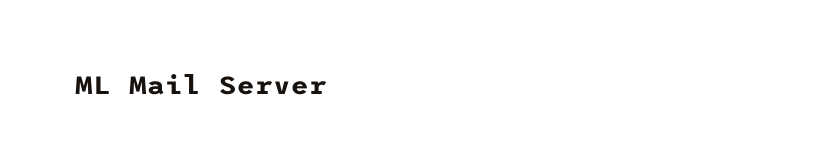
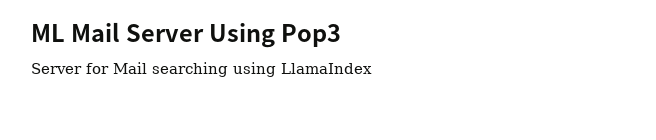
- ML Mail Server
+ ML Mail Server Using Pop3
+ Server for Mail searching using LlamaIndex

